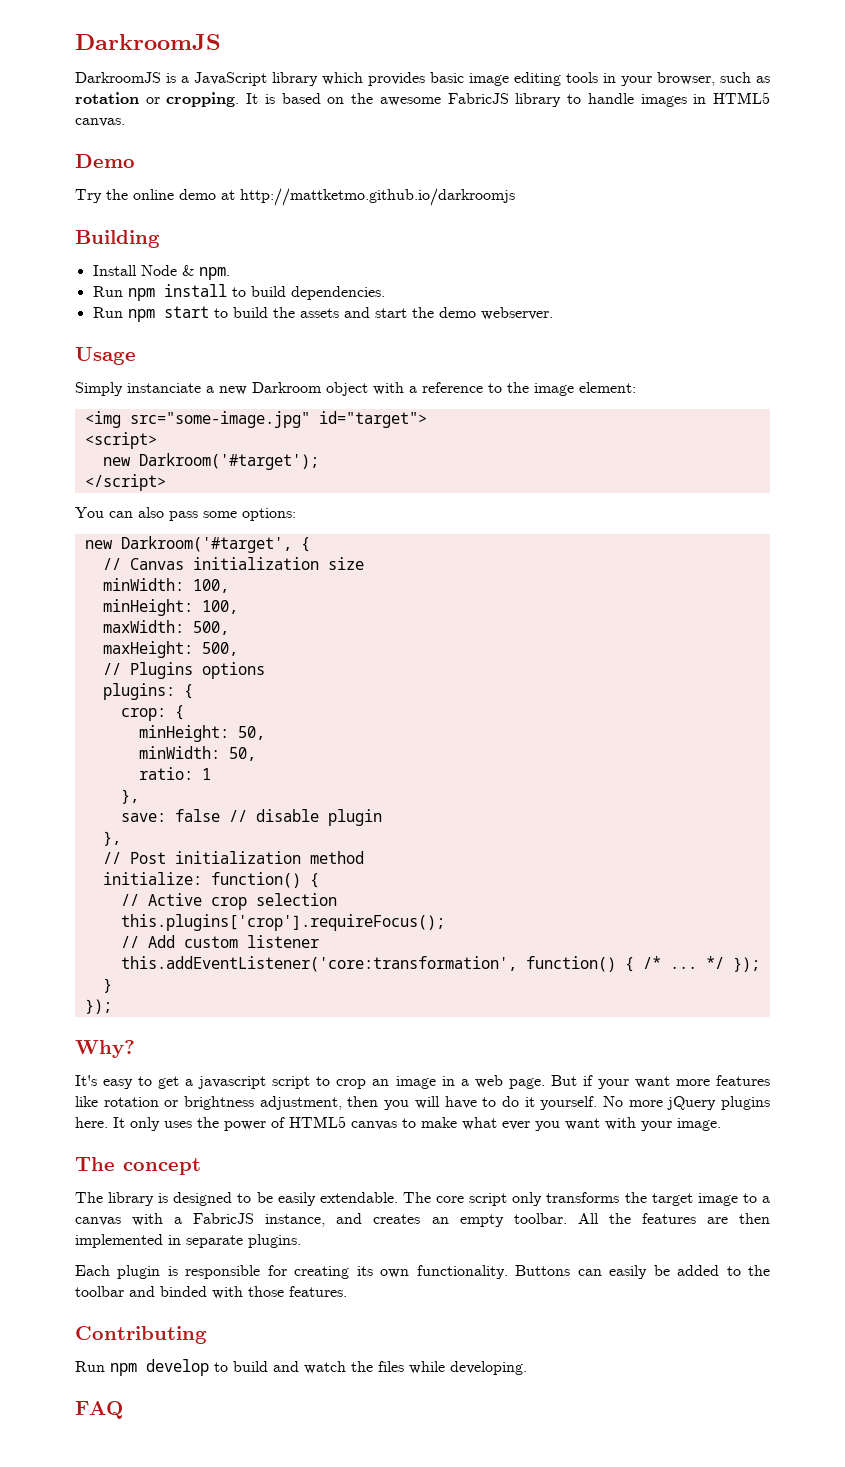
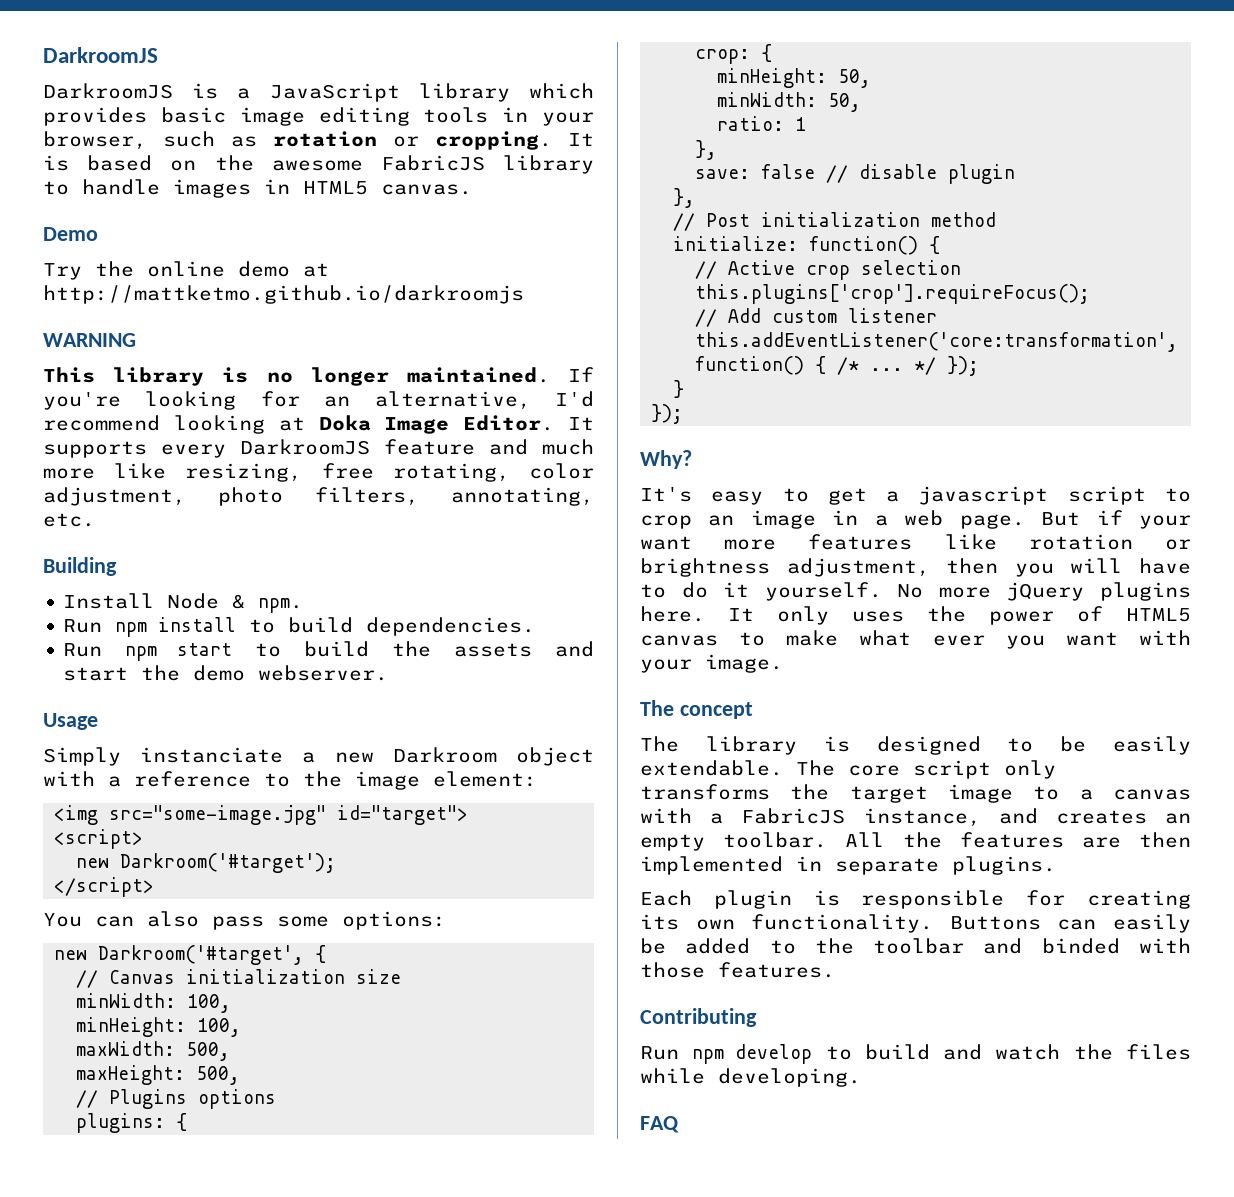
+ WARNING
+ This library is no longer maintained. If you're looking for an alternative, I'd recommend looking at Doka Image Editor. It supports every DarkroomJS feature and much more like resizing, free rotating, color adjustment, photo filters, annotating, etc.

